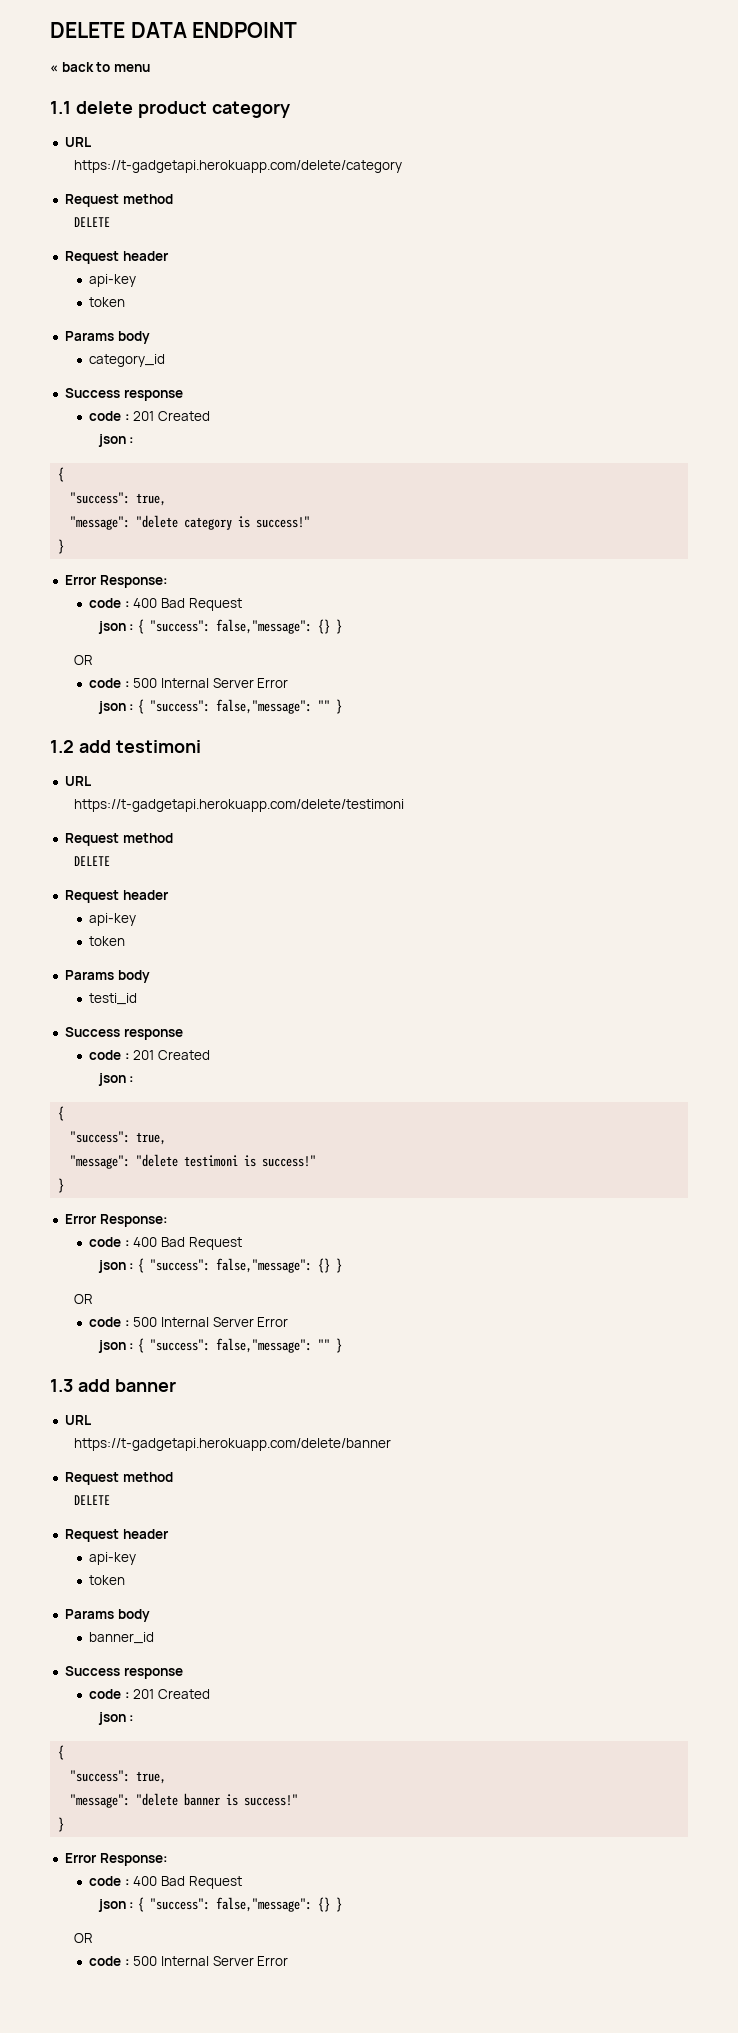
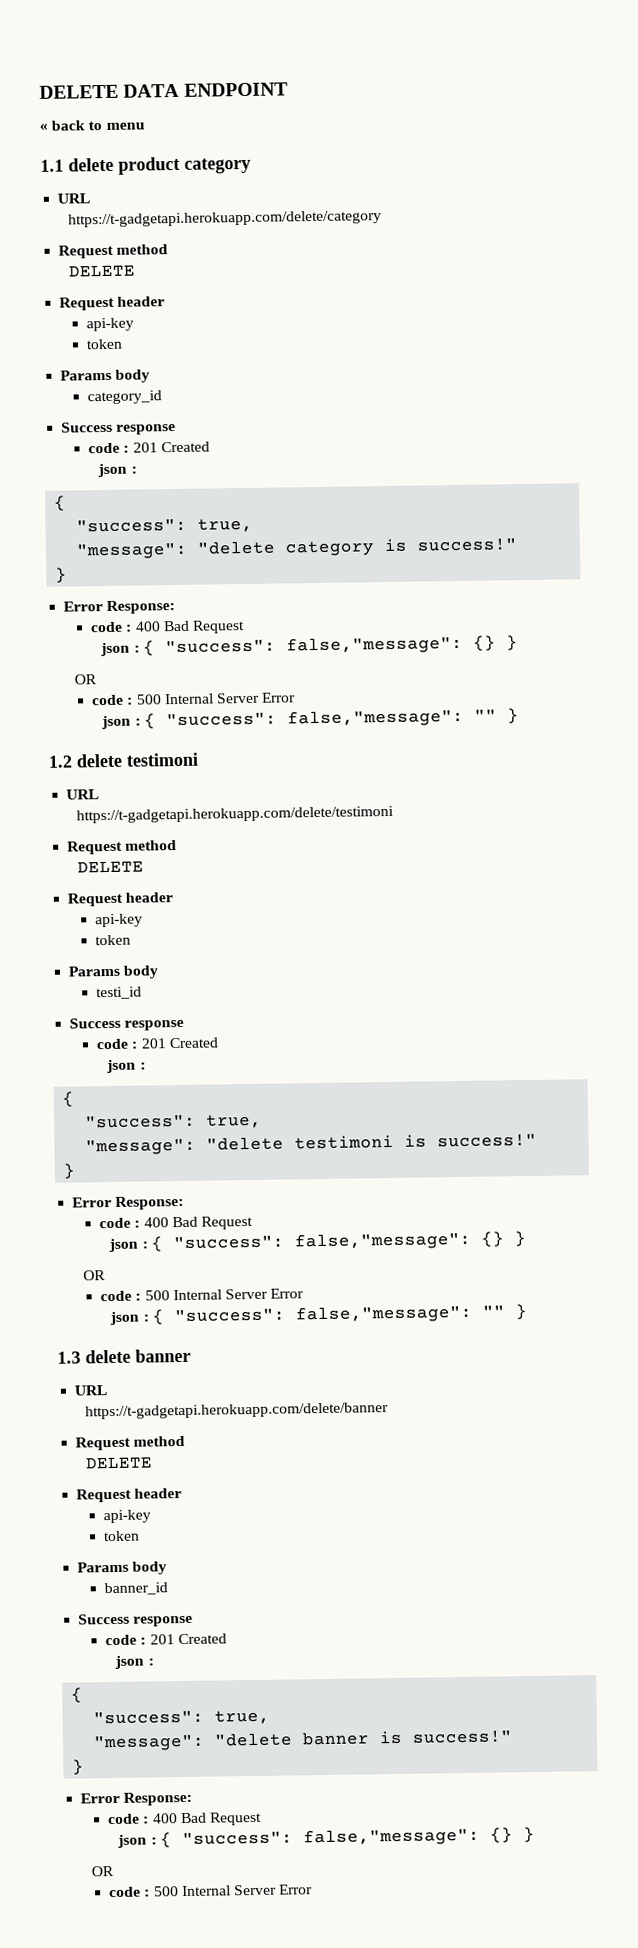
- 1.2 add testimoni
+ 1.2 delete testimoni
- 1.3 add banner
+ 1.3 delete banner

